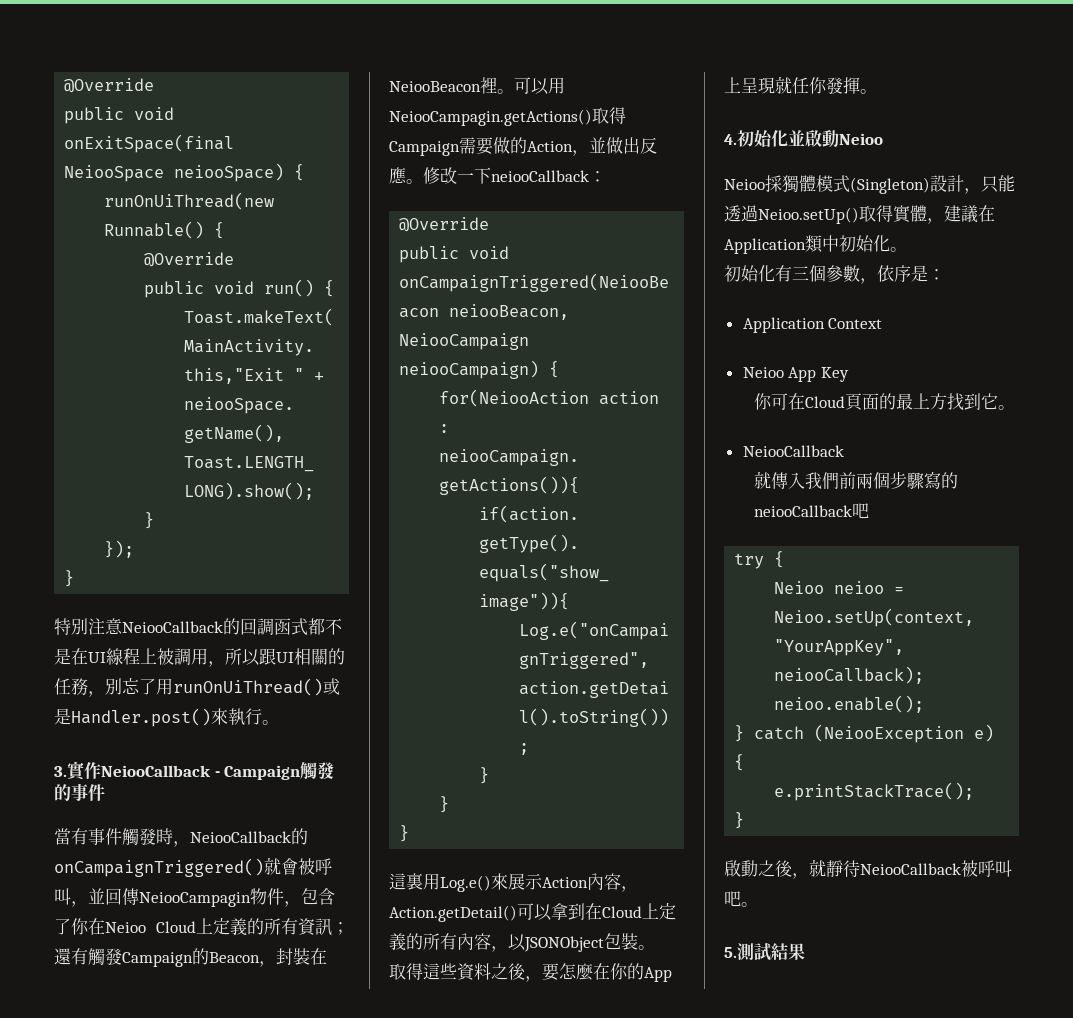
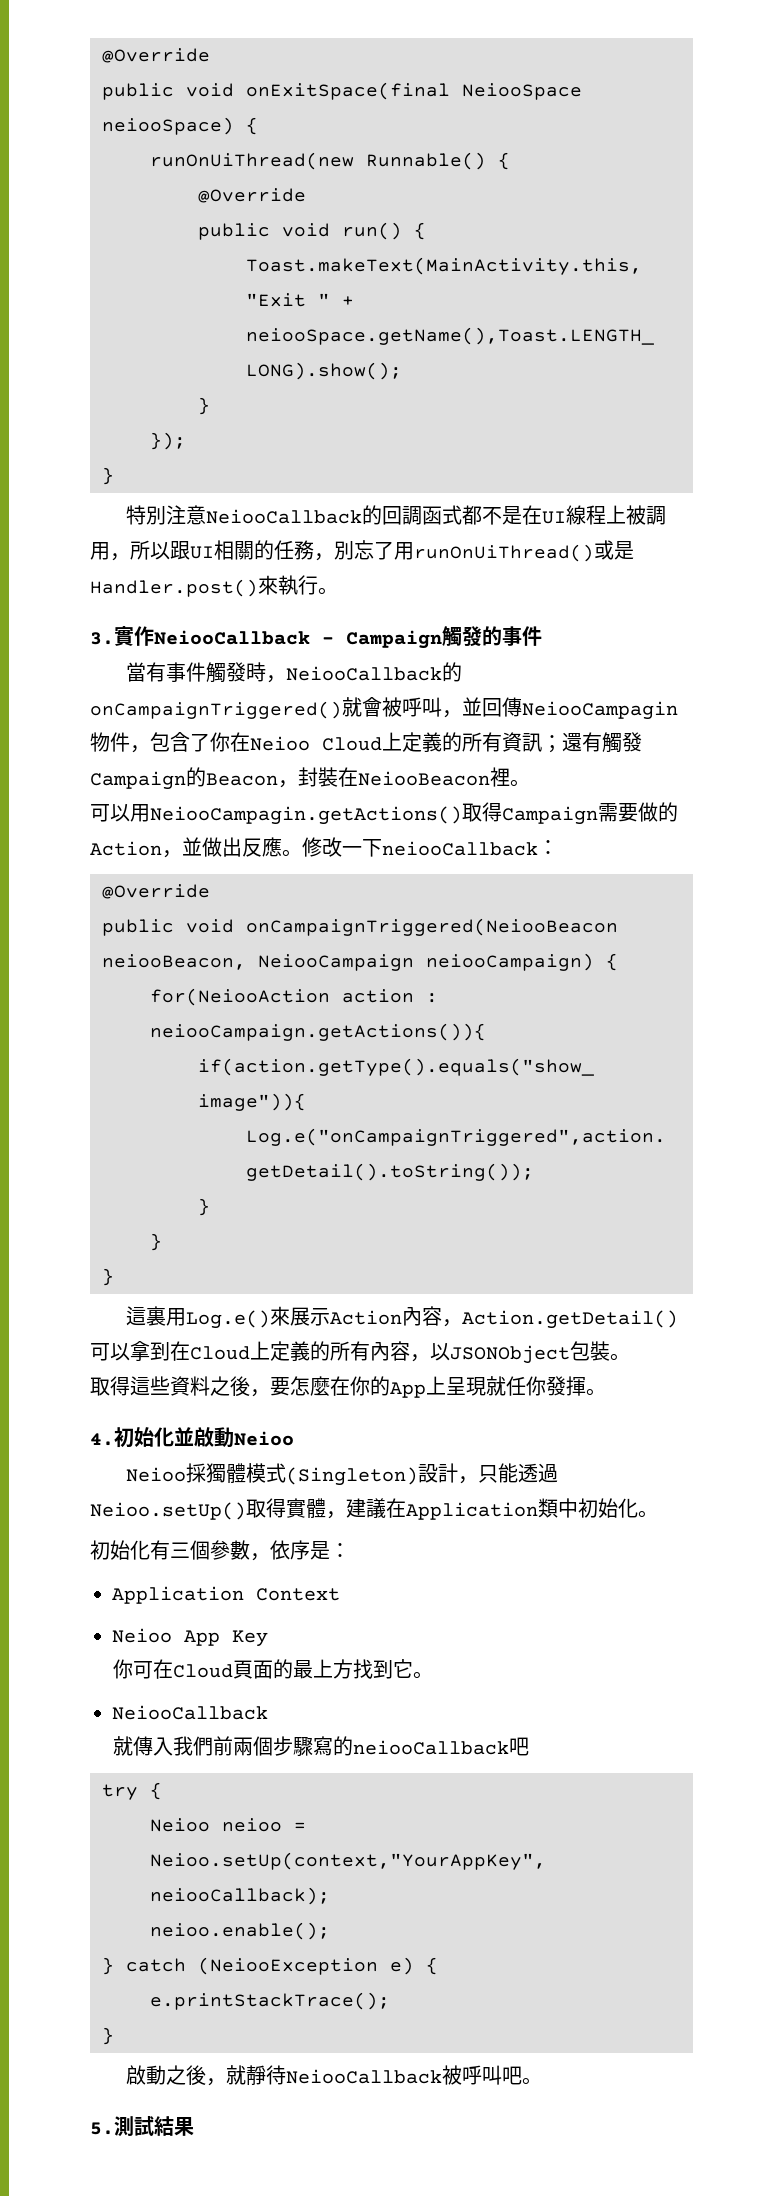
- 當有事件觸發時，NeiooCallback的onCampaignTriggered()就會被呼叫，並回傳NeiooCampagin物件，包含了你在Neioo Cloud上定義的所有資訊；還有觸發Campaign的Beacon，封裝在NeiooBeacon裡。可以用NeiooCampagin.getActions()取得Campaign需要做的Action，並做出反應。
+ 當有事件觸發時，NeiooCallback的onCampaignTriggered()就會被呼叫，並回傳NeiooCampagin物件，包含了你在Neioo Cloud上定義的所有資訊；還有觸發Campaign的Beacon，封裝在NeiooBeacon裡。
+ 可以用NeiooCampagin.getActions()取得Campaign需要做的Action，並做出反應。

